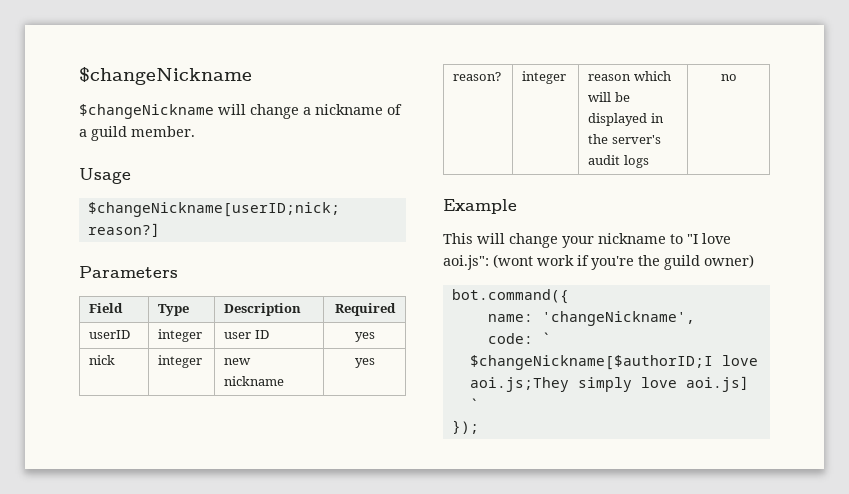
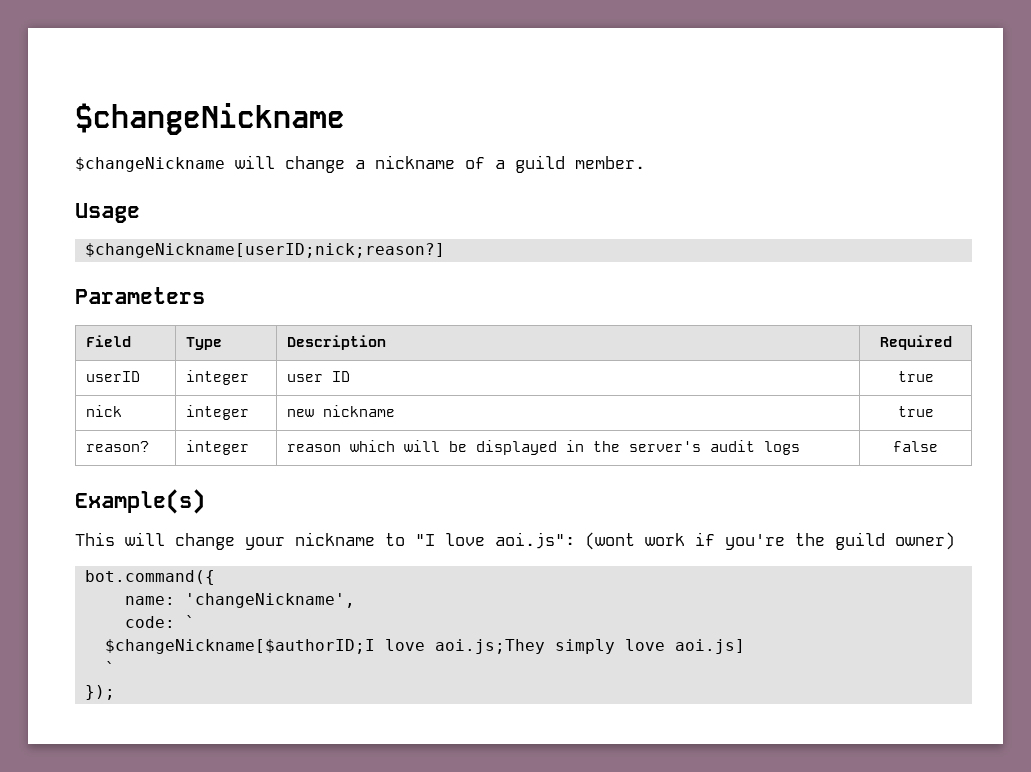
- userID | integer | user ID | yes
+ userID | integer | user ID | true
- nick | integer | new nickname | yes
+ nick | integer | new nickname | true
- reason? | integer | reason which will be displayed in the server's audit logs | no
- Example
+ reason? | integer | reason which will be displayed in the server's audit logs | false
+ Example(s)

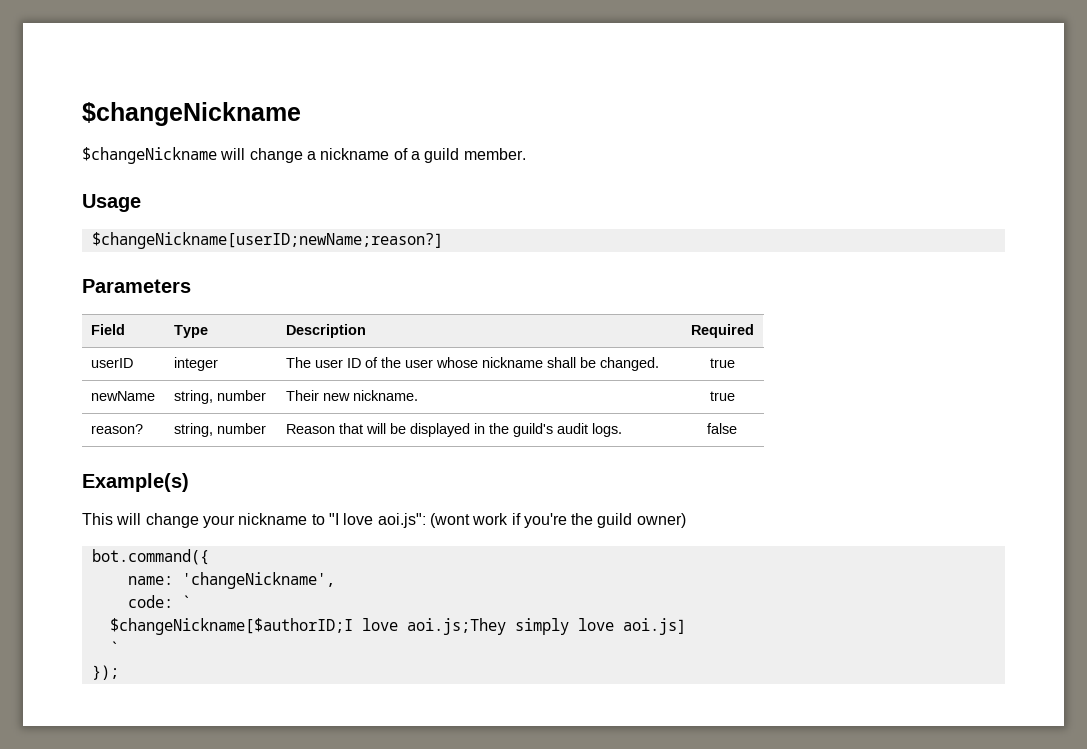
- $changeNickname[userID;nick;reason?]
+ $changeNickname[userID;newName;reason?]
- userID | integer | user ID | true
- nick | integer | new nickname | true
- reason? | integer | reason which will be displayed in the server's audit logs | false
+ userID | integer | The user ID of the user whose nickname shall be changed. | true
+ newName | string, number | Their new nickname. | true
+ reason? | string, number | Reason that will be displayed in the guild's audit logs. | false

